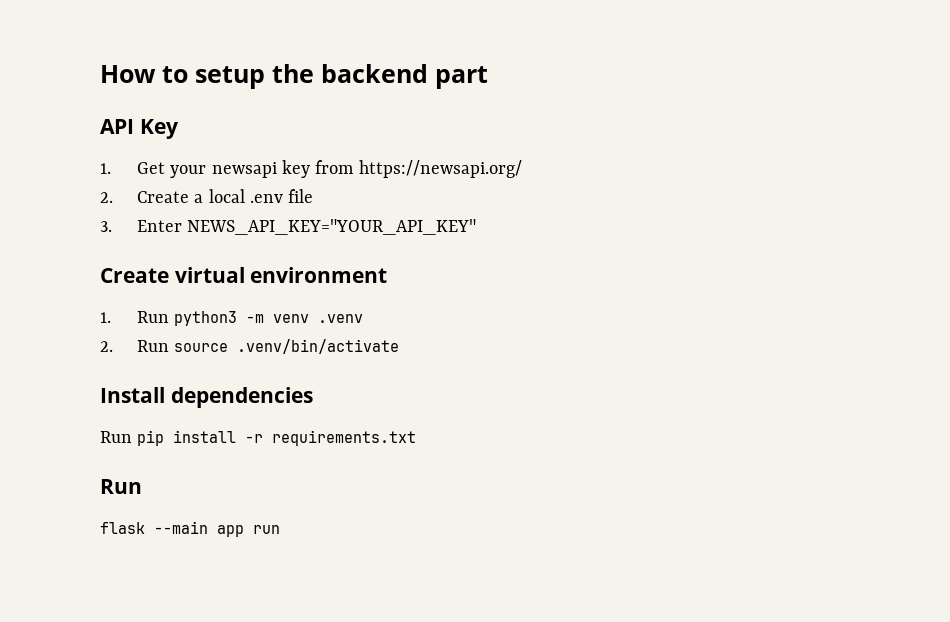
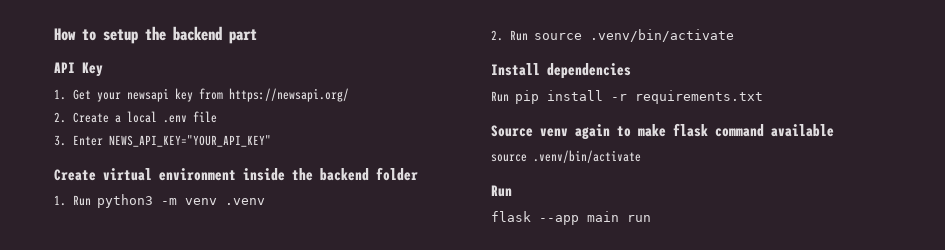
- Create virtual environment
+ Create virtual environment inside the backend folder
+ Source venv again to make flask command available
+ source .venv/bin/activate
- flask --main app run
+ flask --app main run

